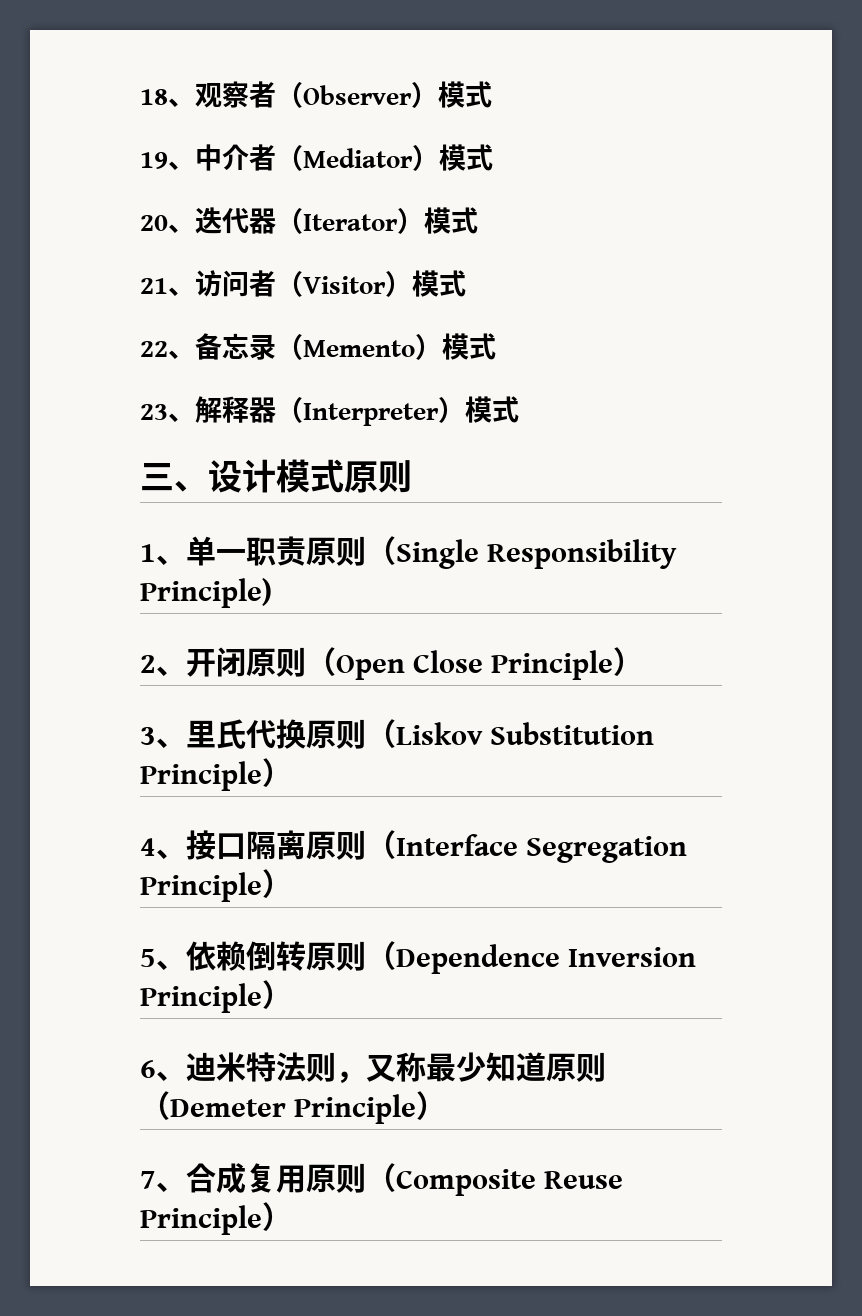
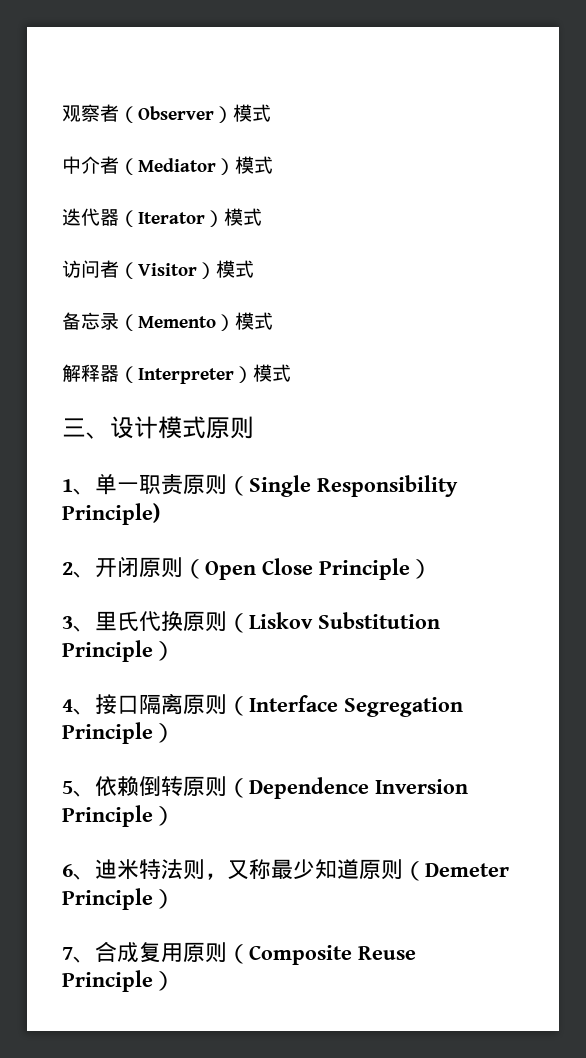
- 18、观察者（Observer）模式
+ 观察者（Observer）模式
- 19、中介者（Mediator）模式
+ 中介者（Mediator）模式
- 20、迭代器（Iterator）模式
+ 迭代器（Iterator）模式
- 21、访问者（Visitor）模式
+ 访问者（Visitor）模式
- 22、备忘录（Memento）模式
+ 备忘录（Memento）模式
- 23、解释器（Interpreter）模式
+ 解释器（Interpreter）模式

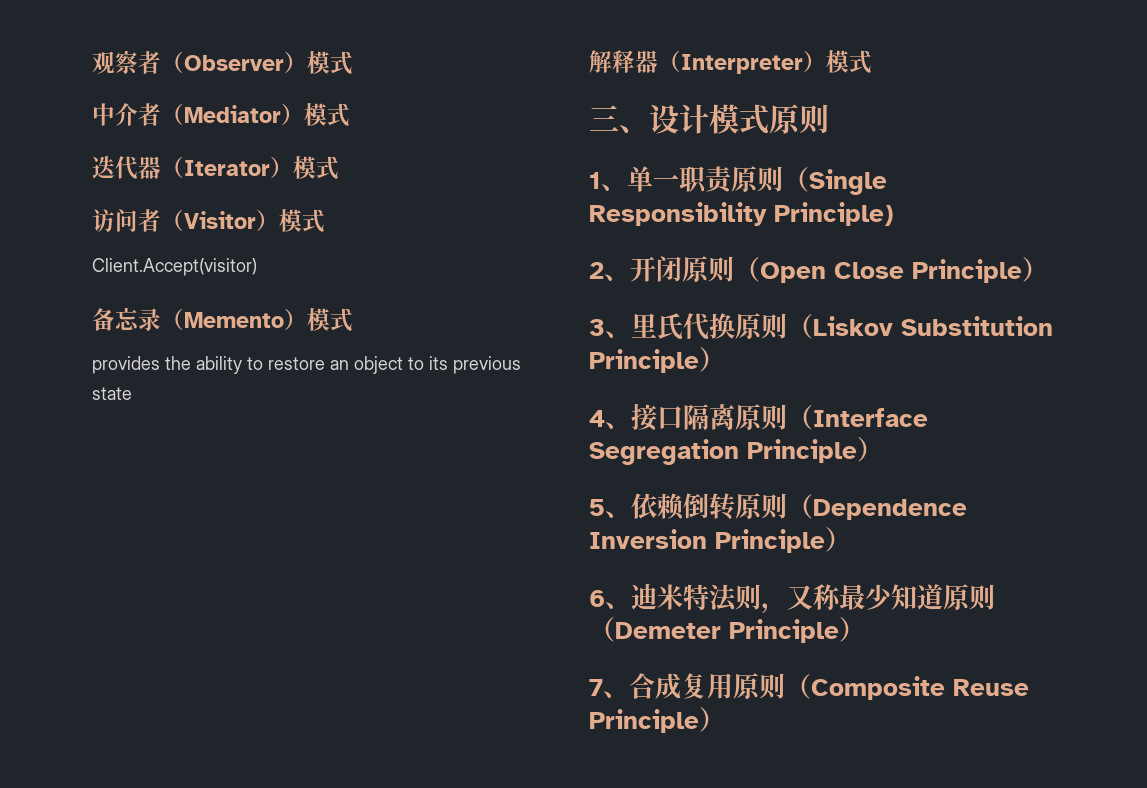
+ Client.Accept(visitor)
+ provides the ability to restore an object to its previous state

